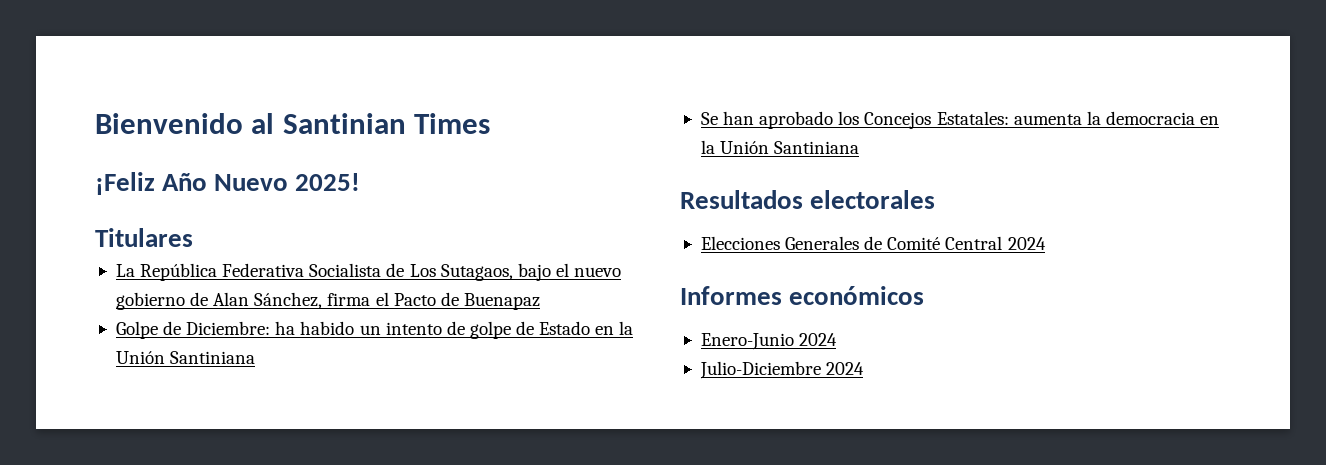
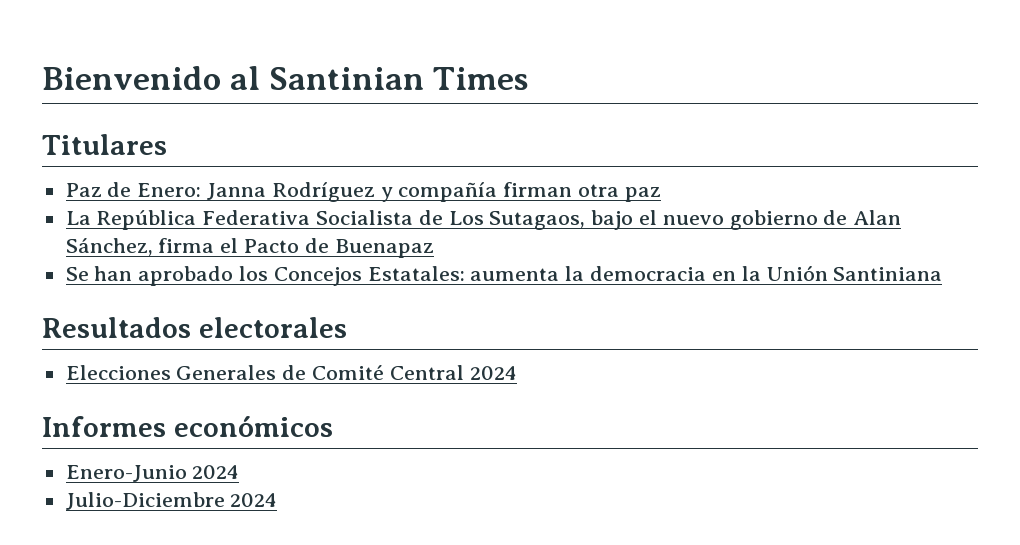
- ¡Feliz Año Nuevo 2025!
  Titulares
+ Paz de Enero: Janna Rodríguez y compañía firman otra paz
- Golpe de Diciembre: ha habido un intento de golpe de Estado en la Unión Santiniana

